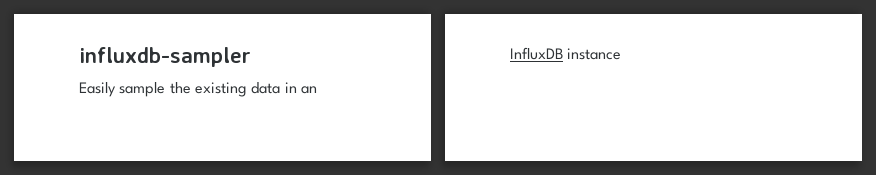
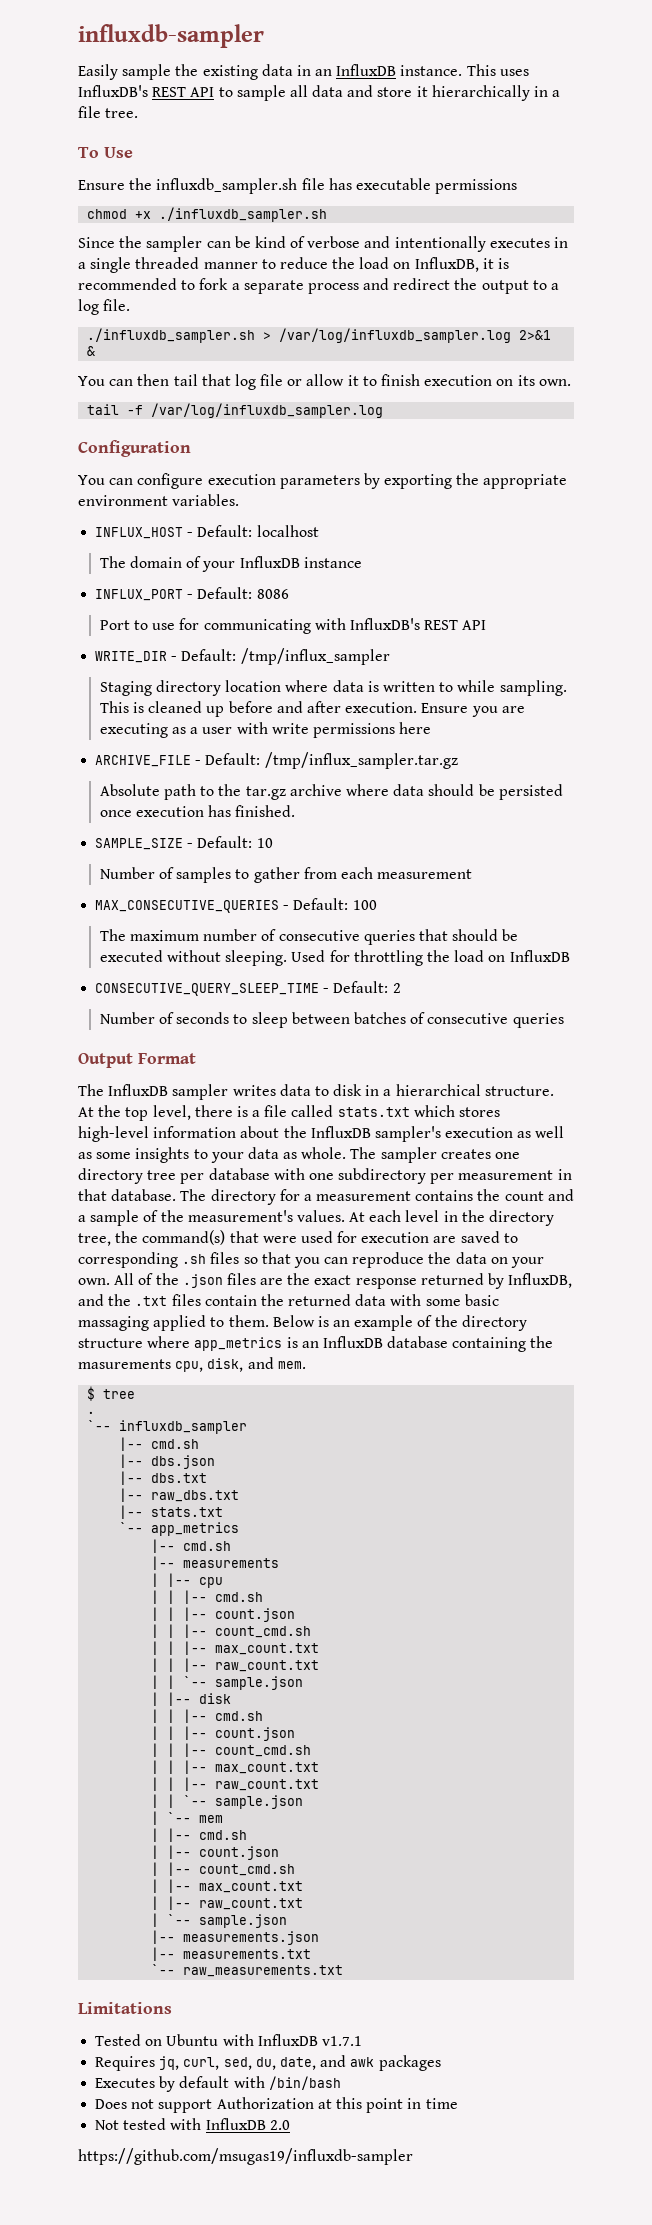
- Easily sample the existing data in an InfluxDB instance
+ Easily sample the existing data in an InfluxDB instance. This uses InfluxDB's REST API to sample all data and store it hierarchically in a file tree.
+ To Use
+ Ensure the influxdb_sampler.sh file has executable permissions
+ chmod +x ./influxdb_sampler.sh
+ Since the sampler can be kind of verbose and intentionally executes in a single threaded manner to reduce the load on InfluxDB, it is recommended to fork a separate process and redirect the output to a log file.
+ ./influxdb_sampler.sh > /var/log/influxdb_sampler.log 2>&1 &
+ You can then tail that log file or allow it to finish execution on its own.
+ tail -f /var/log/influxdb_sampler.log
+ Configuration
+ You can configure execution parameters by exporting the appropriate environment variables.
+ INFLUX_HOST - Default: localhost
+ The domain of your InfluxDB instance
+ INFLUX_PORT - Default: 8086
+ Port to use for communicating with InfluxDB's REST API
+ WRITE_DIR - Default: /tmp/influx_sampler
+ Staging directory location where data is written to while sampling. This is cleaned up before and after execution. Ensure you are executing as a user with write permissions here
+ ARCHIVE_FILE - Default: /tmp/influx_sampler.tar.gz
+ Absolute path to the tar.gz archive where data should be persisted once execution has finished.
+ SAMPLE_SIZE - Default: 10
+ Number of samples to gather from each measurement
+ MAX_CONSECUTIVE_QUERIES - Default: 100
+ The maximum number of consecutive queries that should be executed without sleeping. Used for throttling the load on InfluxDB
+ CONSECUTIVE_QUERY_SLEEP_TIME - Default: 2
+ Number of seconds to sleep between batches of consecutive queries
+ Output Format
+ The InfluxDB sampler writes data to disk in a hierarchical structure. At the top level, there is a file called stats.txt which stores high-level information about the InfluxDB sampler's execution as well as some insights to your data as whole. The sampler creates one directory tree per database with one subdirectory per measurement in that database. The directory for a measurement contains the count and a sample of the measurement's values. At each level in the directory tree, the command(s) that were used for execution are saved to corresponding .sh files so that you can reproduce the data on your own. All of the .json files are the exact response returned by InfluxDB, and the .txt files contain the returned data with some basic massaging applied to them. Below is an example of the directory structure where app_metrics is an InfluxDB database containing the masurements cpu, disk, and mem.
+ $ tree
+ .
+ `-- influxdb_sampler
+ |-- cmd.sh
+ |-- dbs.json
+ |-- dbs.txt
+ |-- raw_dbs.txt
+ |-- stats.txt
+ `-- app_metrics
+ |-- cmd.sh
+ |-- measurements
+ | |-- cpu
+ | | |-- cmd.sh
+ | | |-- count.json
+ | | |-- count_cmd.sh
+ | | |-- max_count.txt
+ | | |-- raw_count.txt
+ | | `-- sample.json
+ | |-- disk
+ | | |-- cmd.sh
+ | | |-- count.json
+ | | |-- count_cmd.sh
+ | | |-- max_count.txt
+ | | |-- raw_count.txt
+ | | `-- sample.json
+ | `-- mem
+ | |-- cmd.sh
+ | |-- count.json
+ | |-- count_cmd.sh
+ | |-- max_count.txt
+ | |-- raw_count.txt
+ | `-- sample.json
+ |-- measurements.json
+ |-- measurements.txt
+ `-- raw_measurements.txt
+ Limitations
+ Tested on Ubuntu with InfluxDB v1.7.1
+ Requires jq, curl, sed, du, date, and awk packages
+ Executes by default with /bin/bash
+ Does not support Authorization at this point in time
+ Not tested with InfluxDB 2.0
+ https://github.com/msugas19/influxdb-sampler

